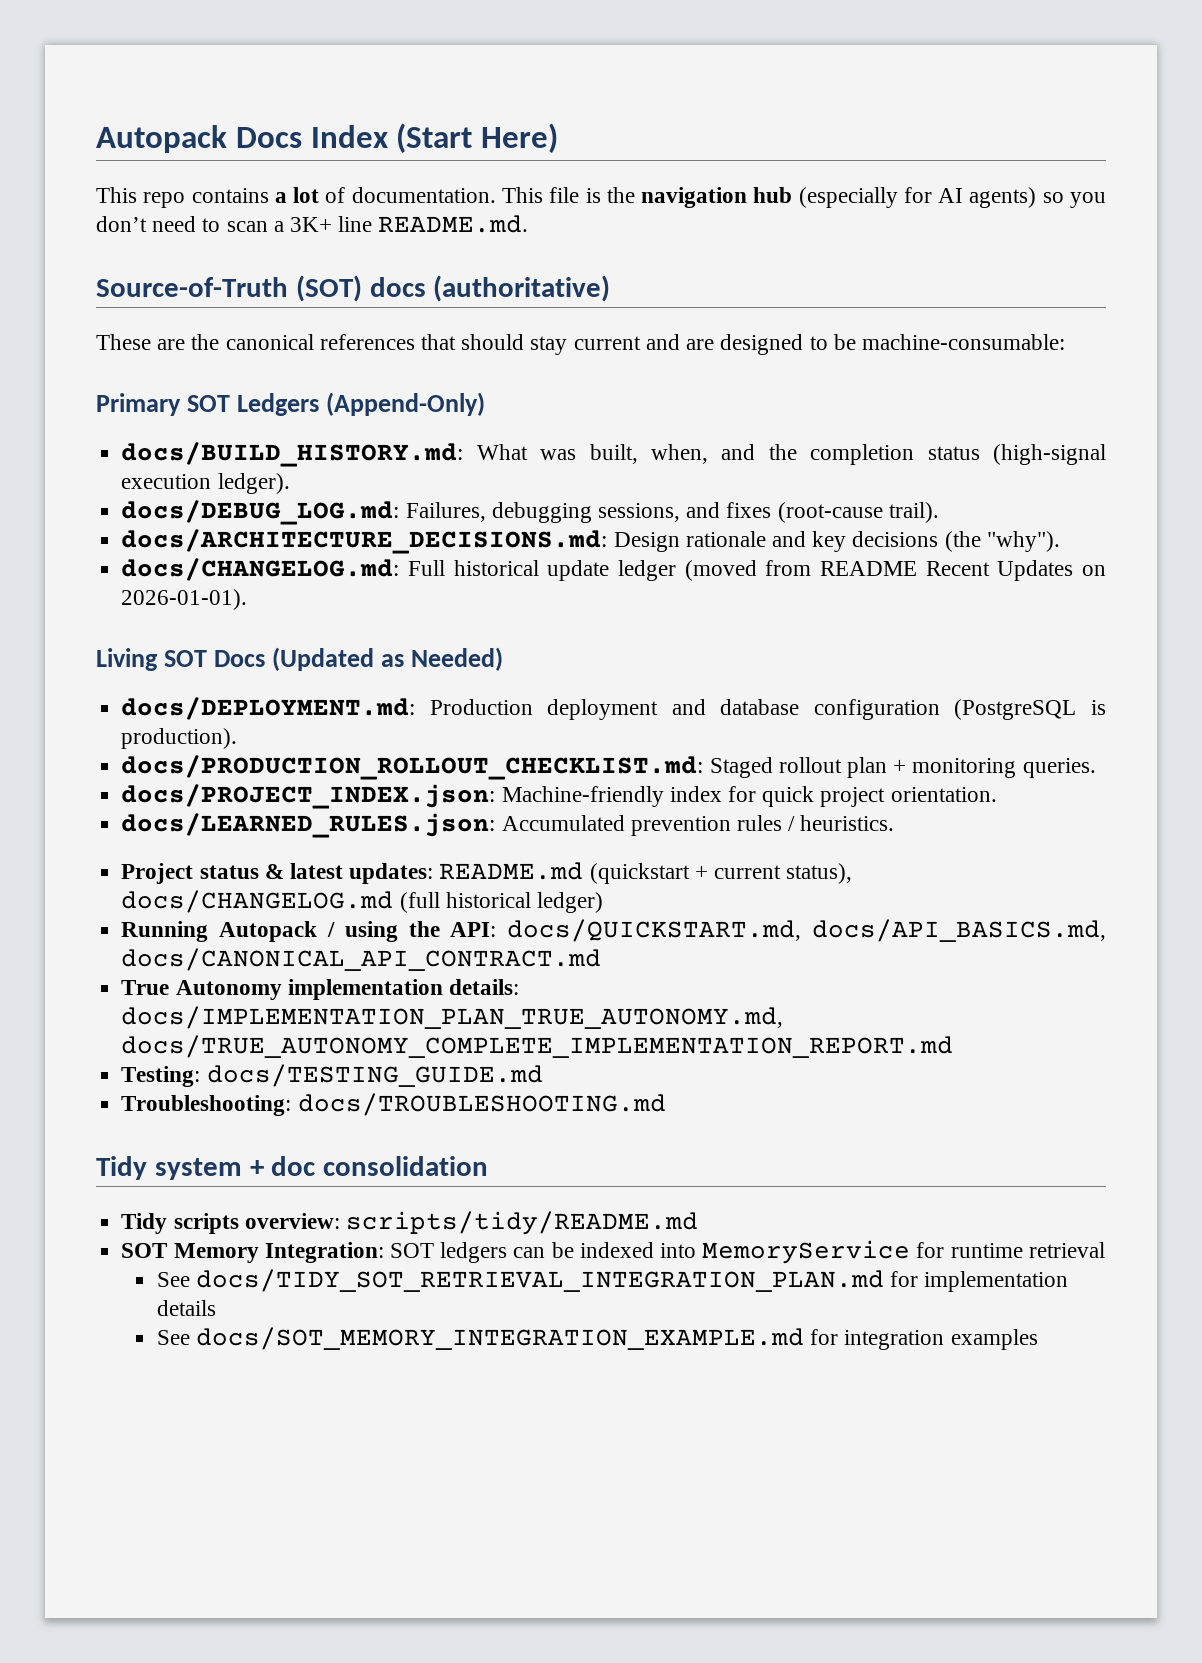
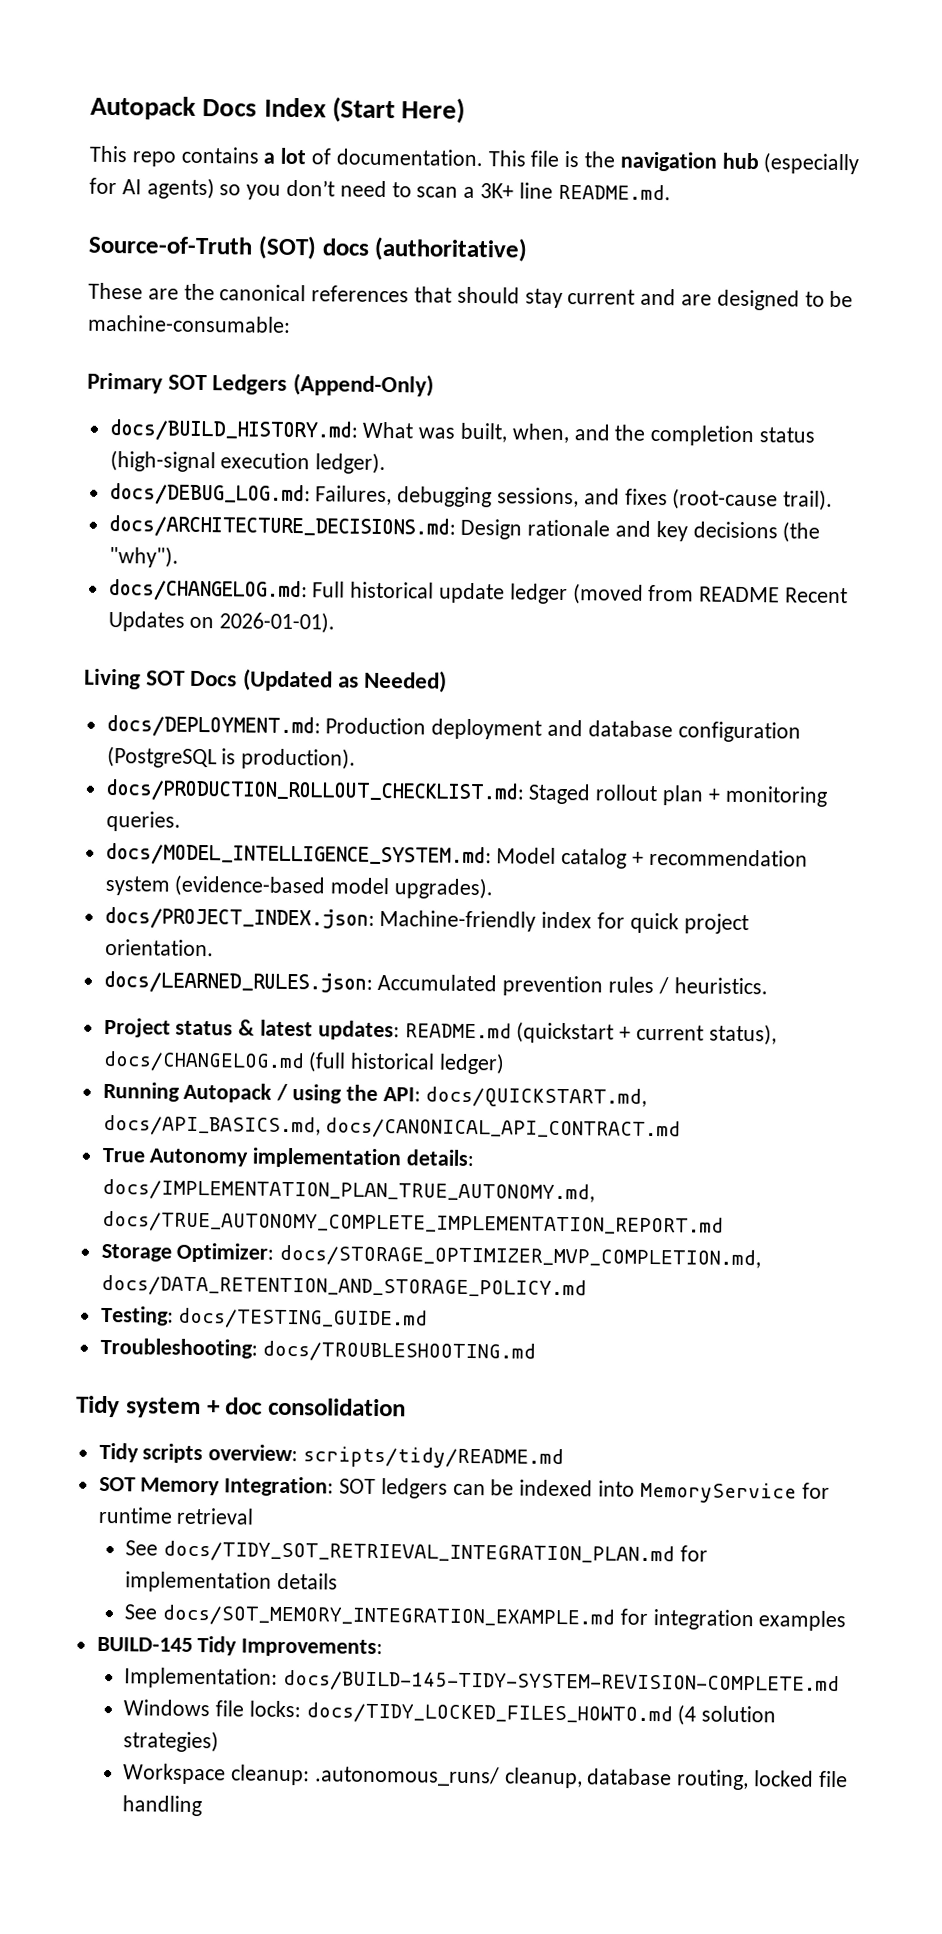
+ docs/MODEL_INTELLIGENCE_SYSTEM.md: Model catalog + recommendation system (evidence-based model upgrades).
+ Storage Optimizer: docs/STORAGE_OPTIMIZER_MVP_COMPLETION.md, docs/DATA_RETENTION_AND_STORAGE_POLICY.md
+ BUILD-145 Tidy Improvements:
+ Implementation: docs/BUILD-145-TIDY-SYSTEM-REVISION-COMPLETE.md
+ Windows file locks: docs/TIDY_LOCKED_FILES_HOWTO.md (4 solution strategies)
+ Workspace cleanup: .autonomous_runs/ cleanup, database routing, locked file handling

